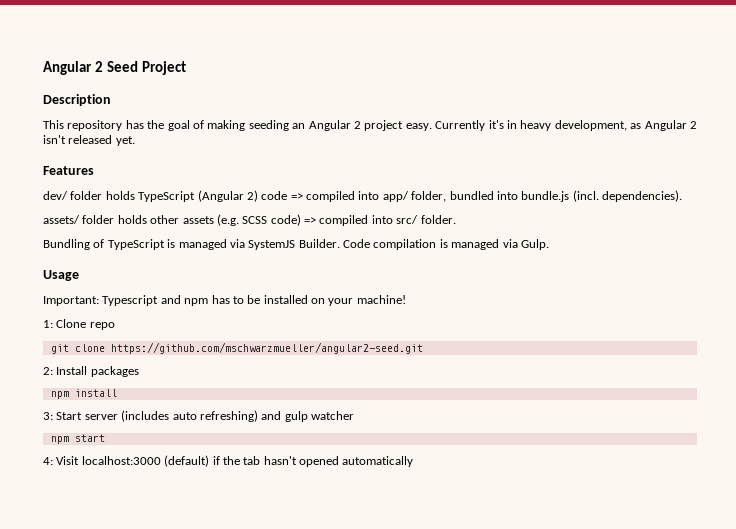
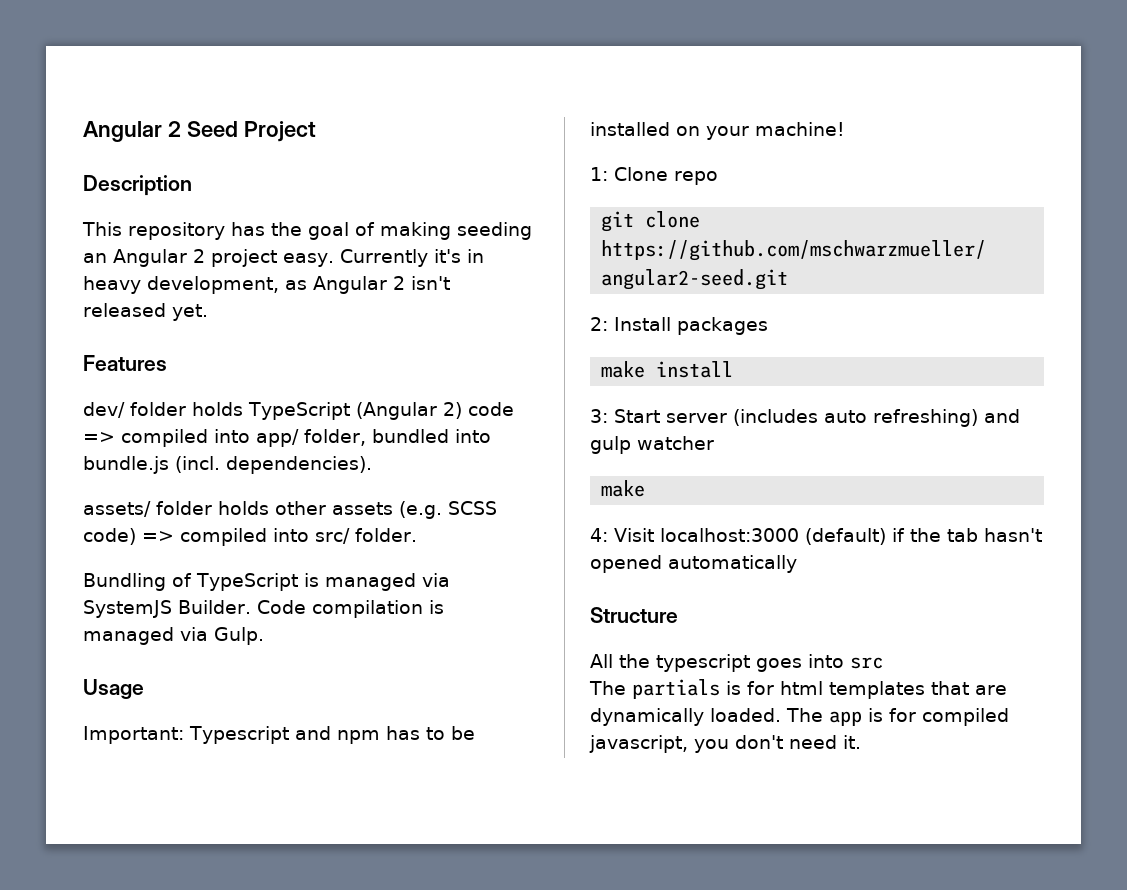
- npm install
+ make install
  3: Start server (includes auto refreshing) and gulp watcher
- npm start
+ make
+ Structure
+ All the typescript goes into src
+ The partials is for html templates that are dynamically loaded. The app is for compiled javascript, you don't need it.

